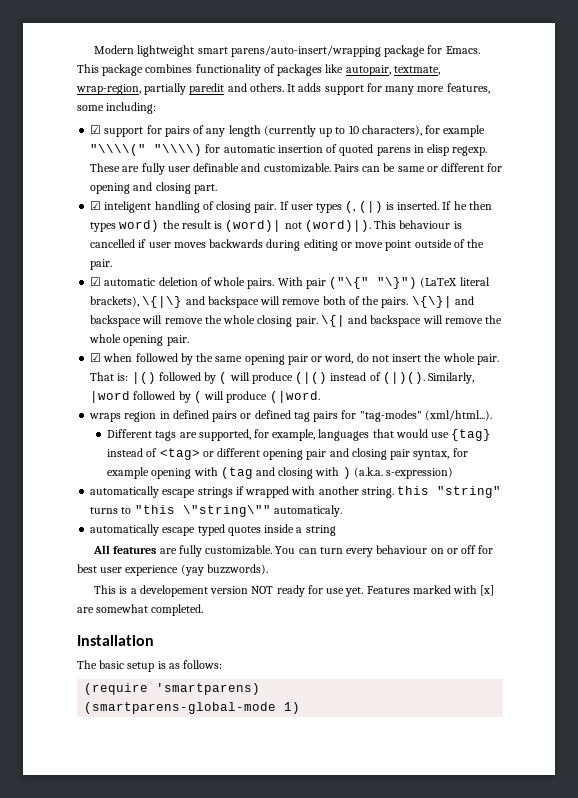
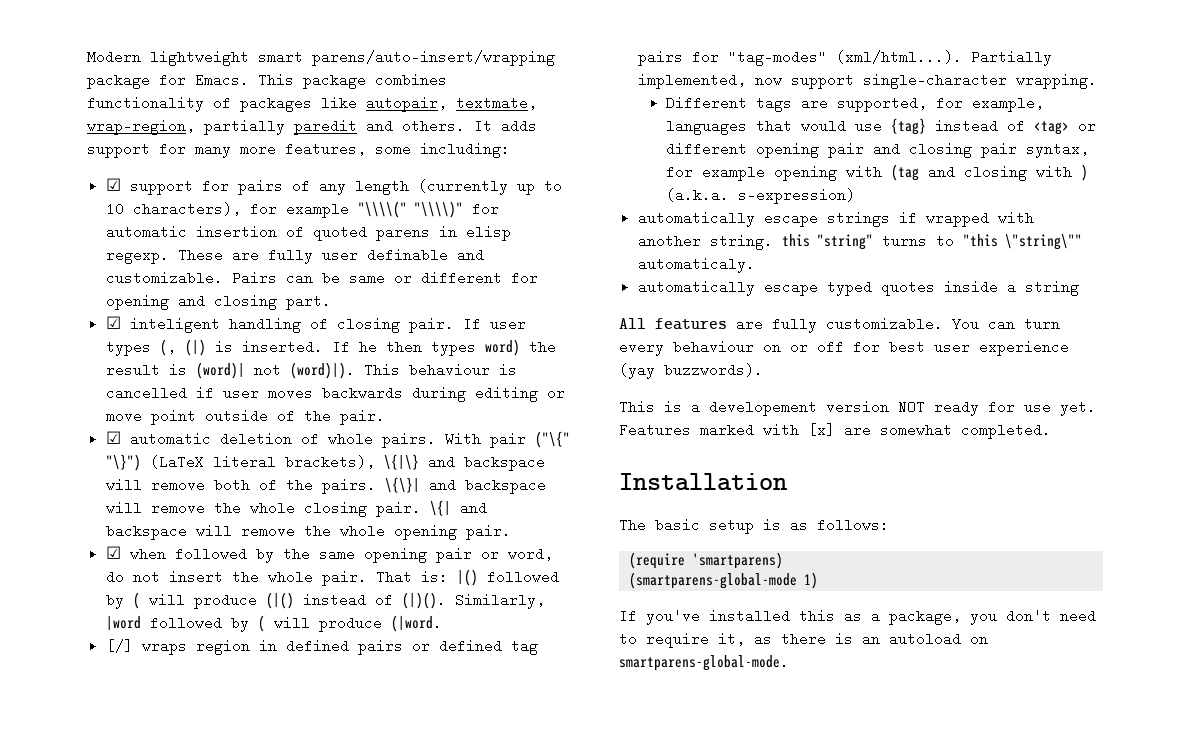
- ☑ support for pairs of any length (currently up to 10 characters), for example "\\\\(" "\\\\) for automatic insertion of quoted parens in elisp regexp.
+ ☑ support for pairs of any length (currently up to 10 characters), for example "\\\\(" "\\\\)" for automatic insertion of quoted parens in elisp regexp.
- wraps region in defined pairs or defined tag pairs for "tag-modes" (xml/html...).
+ [/] wraps region in defined pairs or defined tag pairs for "tag-modes" (xml/html...). Partially implemented, now support single-character wrapping.
+ If you've installed this as a package, you don't need to require it, as there is an autoload on smartparens-global-mode.

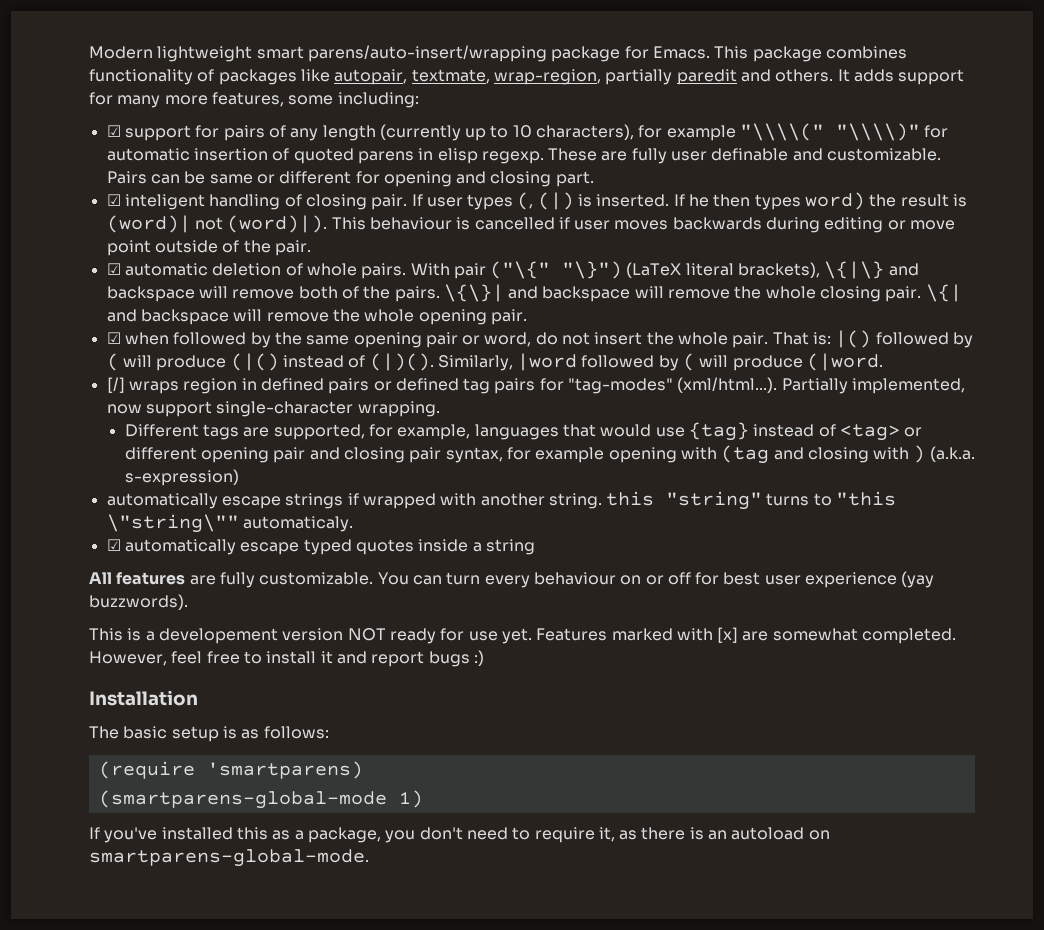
- automatically escape typed quotes inside a string
+ ☑ automatically escape typed quotes inside a string
+ However, feel free to install it and report bugs :)

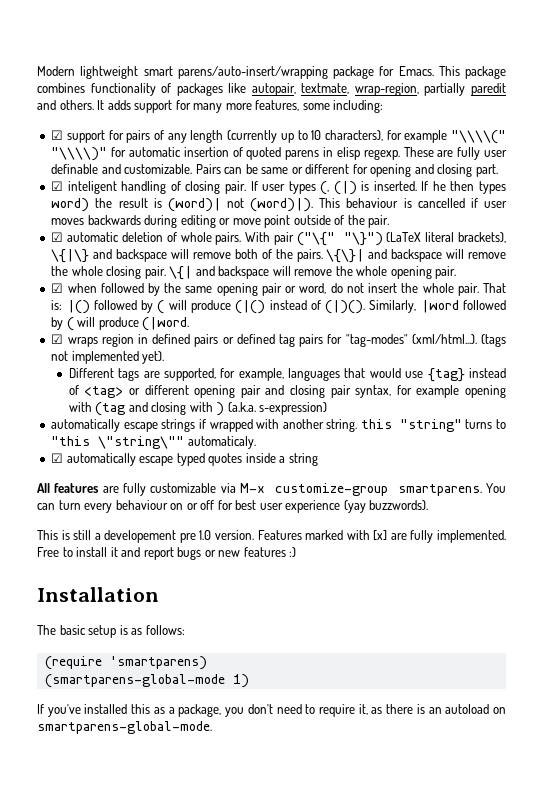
- [/] wraps region in defined pairs or defined tag pairs for "tag-modes" (xml/html...). Partially implemented, now support single-character wrapping.
+ ☑ wraps region in defined pairs or defined tag pairs for "tag-modes" (xml/html...). (tags not implemented yet).
- All features are fully customizable.
+ All features are fully customizable via M-x customize-group smartparens.
- This is a developement version NOT ready for use yet.
+ This is still a developement pre 1.0 version.
- Features marked with [x] are somewhat completed. However, feel free to install it and report bugs :)
+ Features marked with [x] are fully implemented. Free to install it and report bugs or new features :)

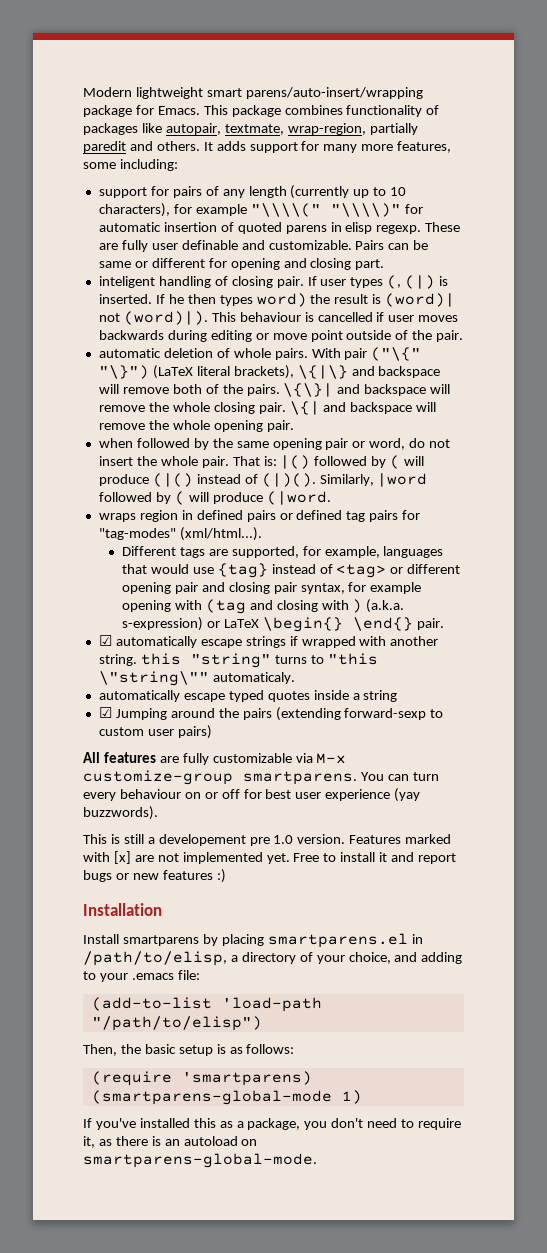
- ☑ support for pairs of any length (currently up to 10 characters), for example "\\\\(" "\\\\)" for automatic insertion of quoted parens in elisp regexp.
+ support for pairs of any length (currently up to 10 characters), for example "\\\\(" "\\\\)" for automatic insertion of quoted parens in elisp regexp.
- ☑ inteligent handling of closing pair.
+ inteligent handling of closing pair.
- ☑ automatic deletion of whole pairs.
+ automatic deletion of whole pairs.
- ☑ when followed by the same opening pair or word, do not insert the whole pair.
+ when followed by the same opening pair or word, do not insert the whole pair.
- ☑ wraps region in defined pairs or defined tag pairs for "tag-modes" (xml/html...). (tags not implemented yet).
+ wraps region in defined pairs or defined tag pairs for "tag-modes" (xml/html...).
- Different tags are supported, for example, languages that would use {tag} instead of <tag> or different opening pair and closing pair syntax, for example opening with (tag and closing with ) (a.k.a. s-expression)
- automatically escape strings if wrapped with another string. this "string" turns to "this \"string\"" automaticaly.
+ Different tags are supported, for example, languages that would use {tag} instead of <tag> or different opening pair and closing pair syntax, for example opening with (tag and closing with ) (a.k.a. s-expression) or LaTeX \begin{} \end{} pair.
+ ☑ automatically escape strings if wrapped with another string. this "string" turns to "this \"string\"" automaticaly.
- ☑ automatically escape typed quotes inside a string
+ automatically escape typed quotes inside a string
+ ☑ Jumping around the pairs (extending forward-sexp to custom user pairs)
- Features marked with [x] are fully implemented.
+ Features marked with [x] are not implemented yet.
- The basic setup is as follows:
+ Install smartparens by placing smartparens.el in /path/to/elisp, a directory of your choice, and adding to your .emacs file:
+ (add-to-list 'load-path "/path/to/elisp")
+ Then, the basic setup is as follows:

